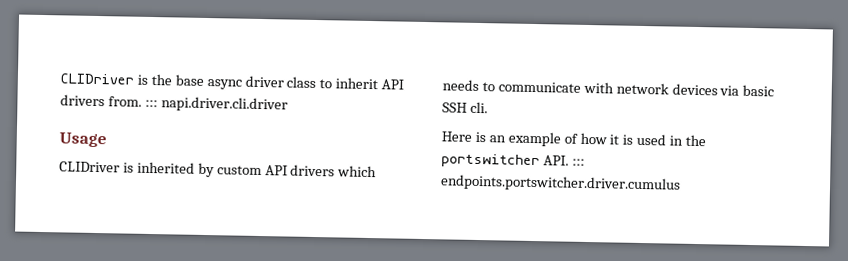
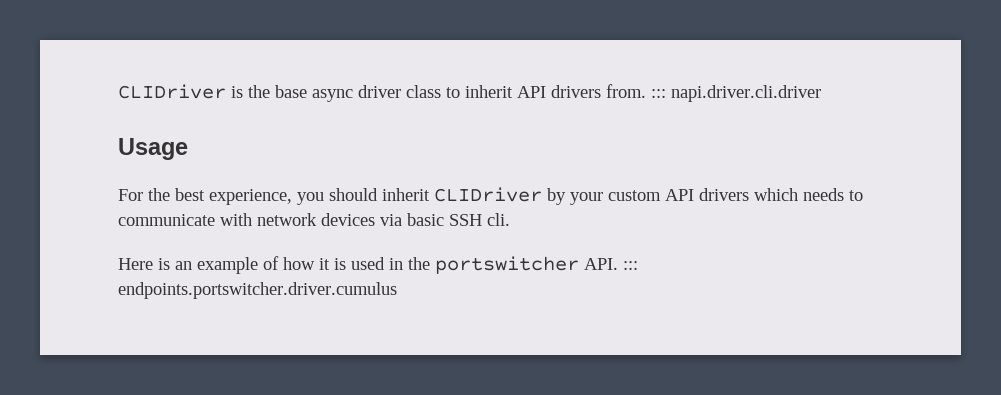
- CLIDriver is inherited by custom API drivers which needs to communicate with network devices via basic SSH cli.
+ For the best experience, you should inherit CLIDriver by your custom API drivers which needs to communicate with network devices via basic SSH cli.

